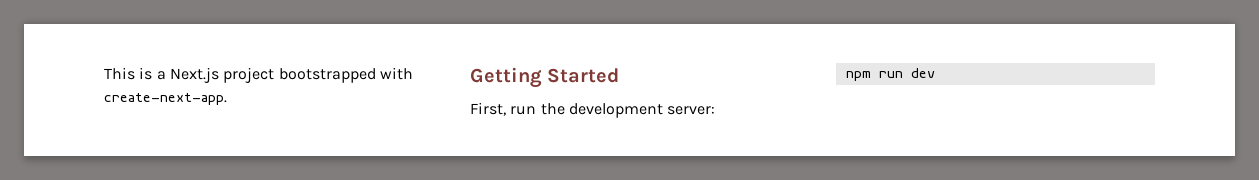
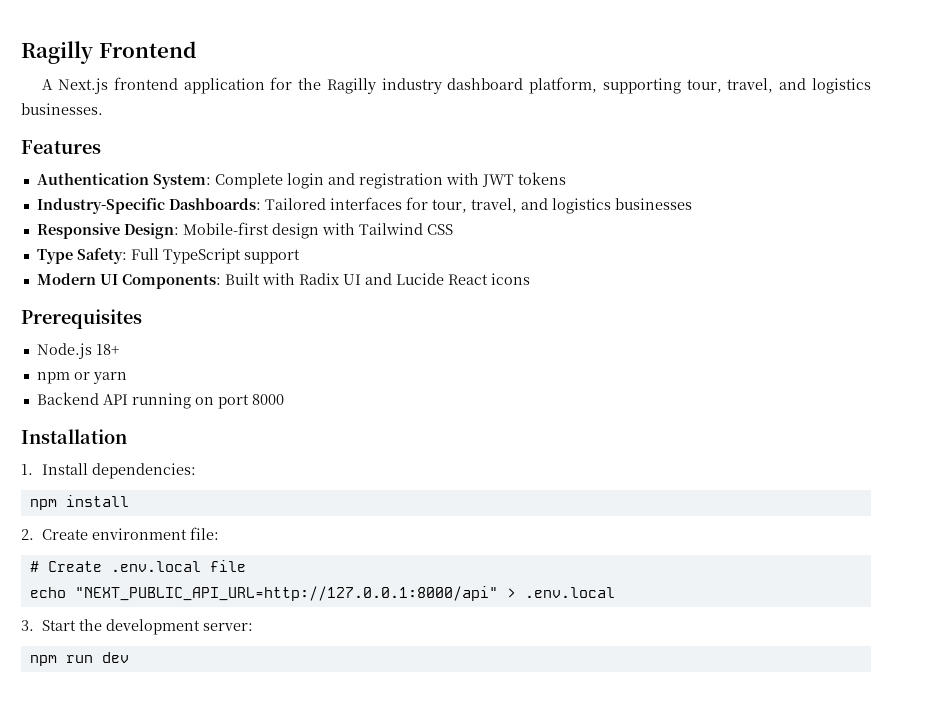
- This is a Next.js project bootstrapped with create-next-app.
- Getting Started
- First, run the development server:
+ Ragilly Frontend
+ A Next.js frontend application for the Ragilly industry dashboard platform, supporting tour, travel, and logistics businesses.
+ Features
+ Authentication System: Complete login and registration with JWT tokens
+ Industry-Specific Dashboards: Tailored interfaces for tour, travel, and logistics businesses
+ Responsive Design: Mobile-first design with Tailwind CSS
+ Type Safety: Full TypeScript support
+ Modern UI Components: Built with Radix UI and Lucide React icons
+ Prerequisites
+ Node.js 18+
+ npm or yarn
+ Backend API running on port 8000
+ Installation
+ 1. Install dependencies:
+ npm install
+ 2. Create environment file:
+ # Create .env.local file
+ echo "NEXT_PUBLIC_API_URL=http://127.0.0.1:8000/api" > .env.local
+ 3. Start the development server:

